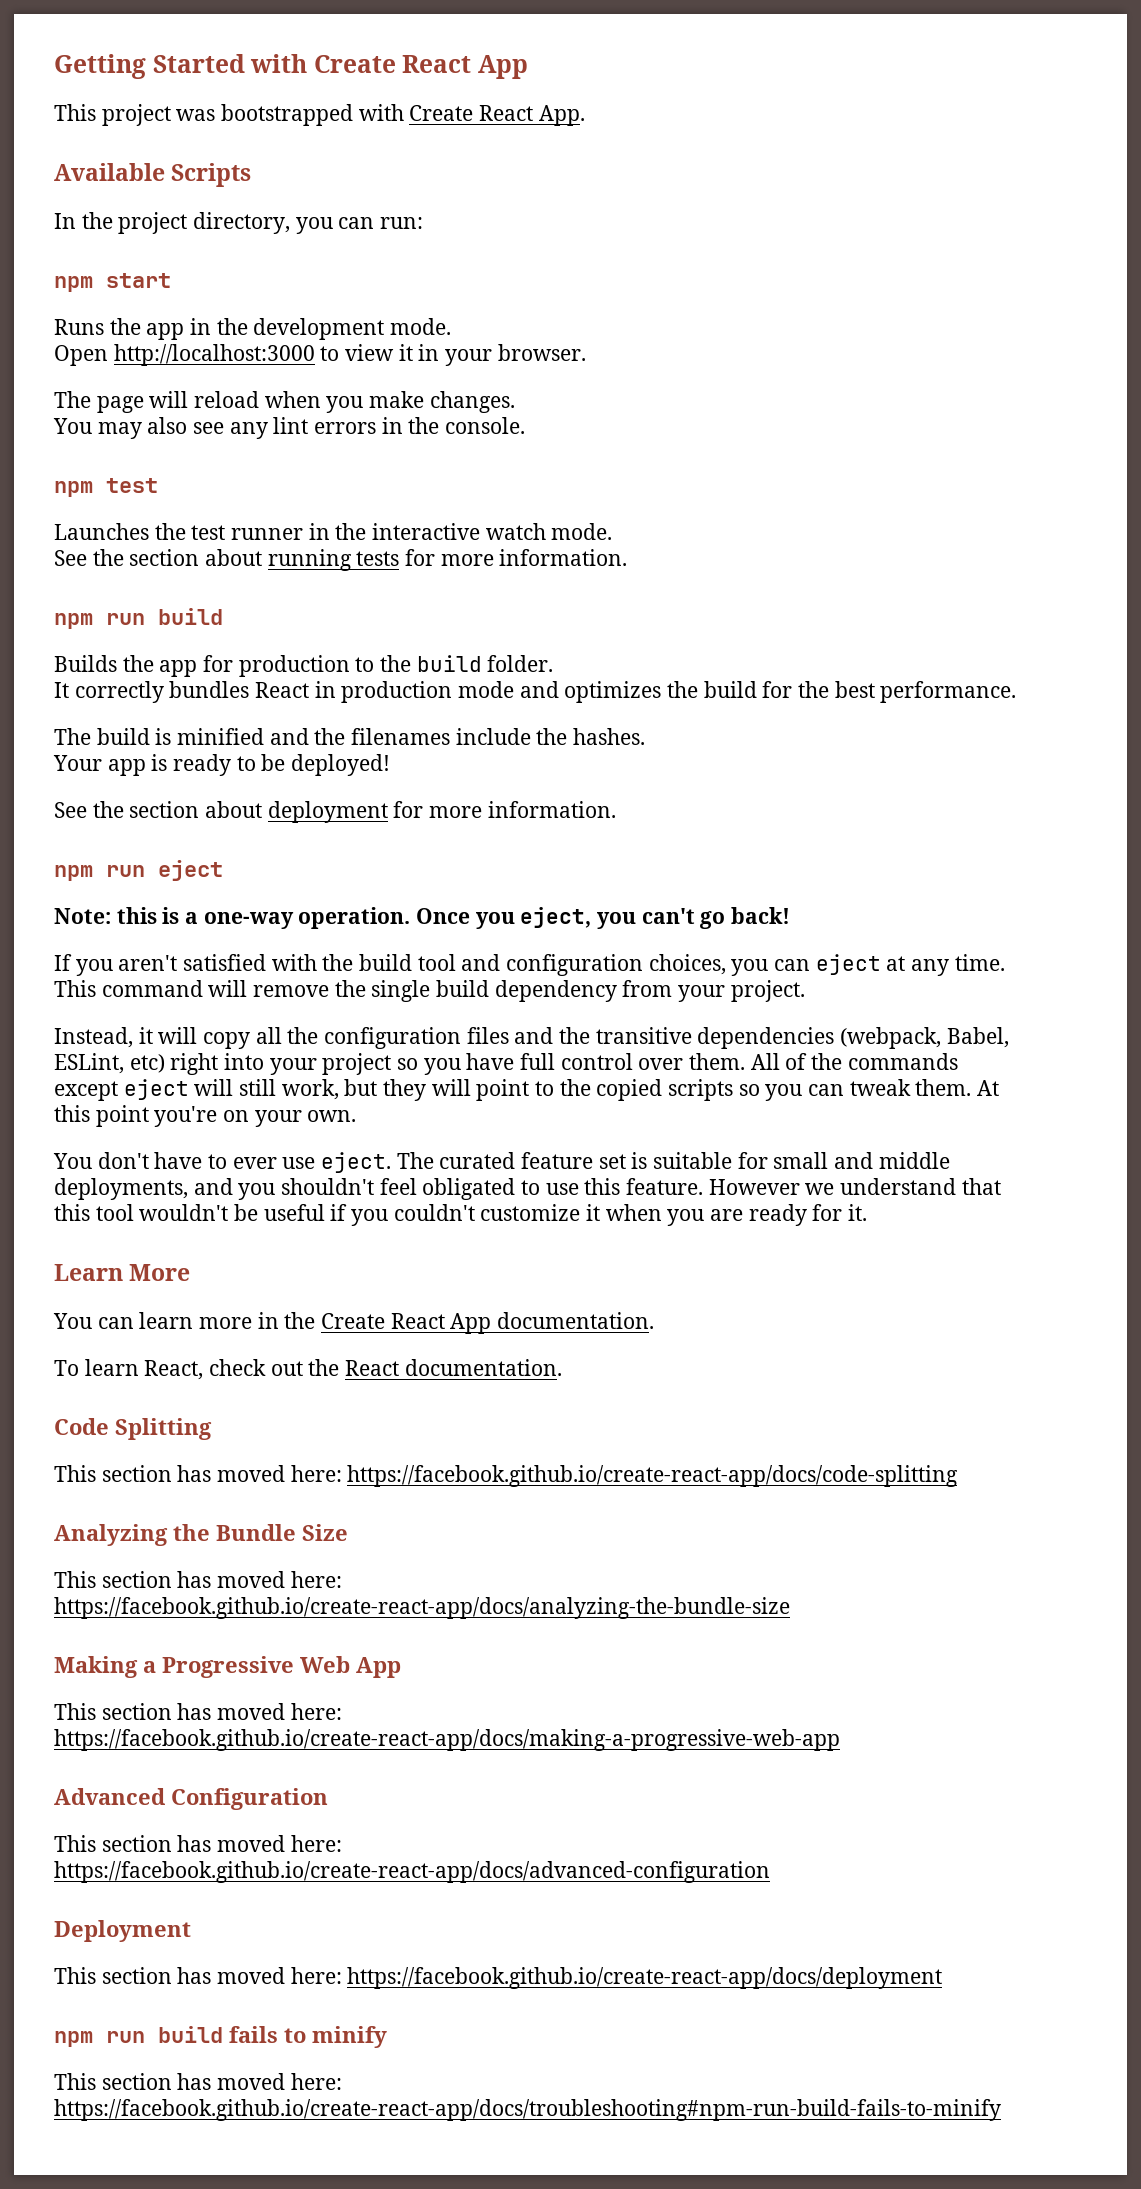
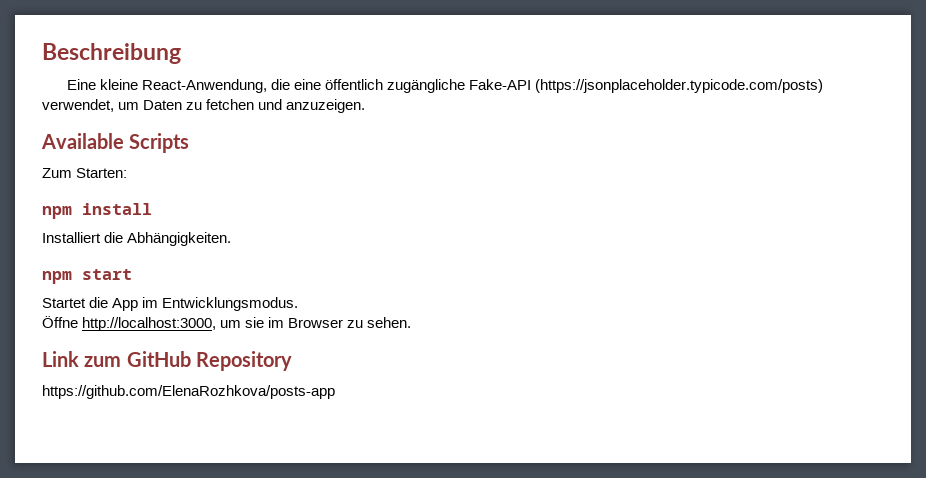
- Getting Started with Create React App
- This project was bootstrapped with Create React App.
+ Beschreibung
+ Eine kleine React-Anwendung, die eine öffentlich zugängliche Fake-API (https://jsonplaceholder.typicode.com/posts) verwendet, um Daten zu fetchen und anzuzeigen.
  Available Scripts
- In the project directory, you can run:
+ Zum Starten:
+ npm install
+ Installiert die Abhängigkeiten.
  npm start
- Runs the app in the development mode.
- Open http://localhost:3000 to view it in your browser.
- The page will reload when you make changes.
- You may also see any lint errors in the console.
- npm test
- Launches the test runner in the interactive watch mode.
- See the section about running tests for more information.
- npm run build
- Builds the app for production to the build folder.
- It correctly bundles React in production mode and optimizes the build for the best performance.
- The build is minified and the filenames include the hashes.
- Your app is ready to be deployed!
- See the section about deployment for more information.
- npm run eject
- Note: this is a one-way operation. Once you eject, you can't go back!
- If you aren't satisfied with the build tool and configuration choices, you can eject at any time. This command will remove the single build dependency from your project.
- Instead, it will copy all the configuration files and the transitive dependencies (webpack, Babel, ESLint, etc) right into your project so you have full control over them. All of the commands except eject will still work, but they will point to the copied scripts so you can tweak them. At this point you're on your own.
- You don't have to ever use eject. The curated feature set is suitable for small and middle deployments, and you shouldn't feel obligated to use this feature. However we understand that this tool wouldn't be useful if you couldn't customize it when you are ready for it.
- Learn More
- You can learn more in the Create React App documentation.
- To learn React, check out the React documentation.
- Code Splitting
- This section has moved here: https://facebook.github.io/create-react-app/docs/code-splitting
- Analyzing the Bundle Size
- This section has moved here: https://facebook.github.io/create-react-app/docs/analyzing-the-bundle-size
- Making a Progressive Web App
- This section has moved here: https://facebook.github.io/create-react-app/docs/making-a-progressive-web-app
- Advanced Configuration
- This section has moved here: https://facebook.github.io/create-react-app/docs/advanced-configuration
- Deployment
- This section has moved here: https://facebook.github.io/create-react-app/docs/deployment
- npm run build fails to minify
- This section has moved here: https://facebook.github.io/create-react-app/docs/troubleshooting#npm-run-build-fails-to-minify
+ Startet die App im Entwicklungsmodus.
+ Öffne http://localhost:3000, um sie im Browser zu sehen.
+ Link zum GitHub Repository
+ https://github.com/ElenaRozhkova/posts-app

